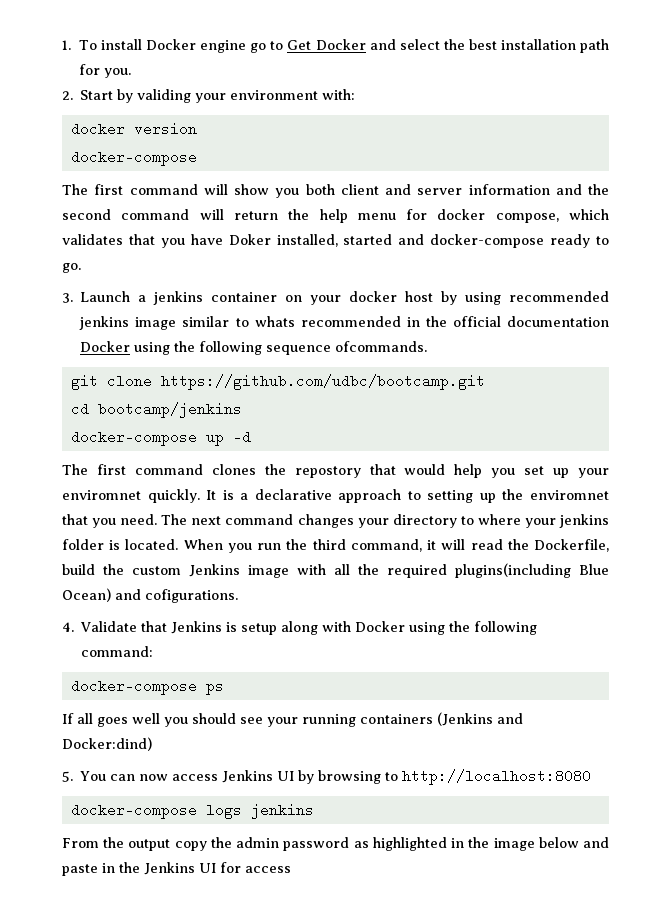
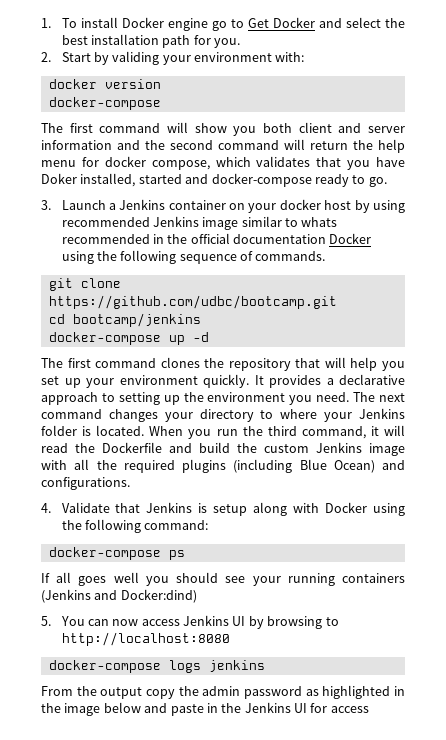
- 3. Launch a jenkins container on your docker host by using recommended jenkins image similar to whats recommended in the official documentation Docker using the following sequence ofcommands.
+ 3. Launch a Jenkins container on your docker host by using recommended Jenkins image similar to whats recommended in the official documentation Docker using the following sequence of commands.
- The first command clones the repostory that would help you set up your enviromnet quickly.
+ The first command clones the repository that will help you set up your environment quickly.
- It is a declarative approach to setting up the enviromnet that you need.
+ It provides a declarative approach to setting up the environment you need.
- The next command changes your directory to where your jenkins folder is located.
+ The next command changes your directory to where your Jenkins folder is located.
- When you run the third command, it will read the Dockerfile, build the custom Jenkins image with all the required plugins(including Blue Ocean) and cofigurations.
+ When you run the third command, it will read the Dockerfile and build the custom Jenkins image with all the required plugins (including Blue Ocean) and configurations.

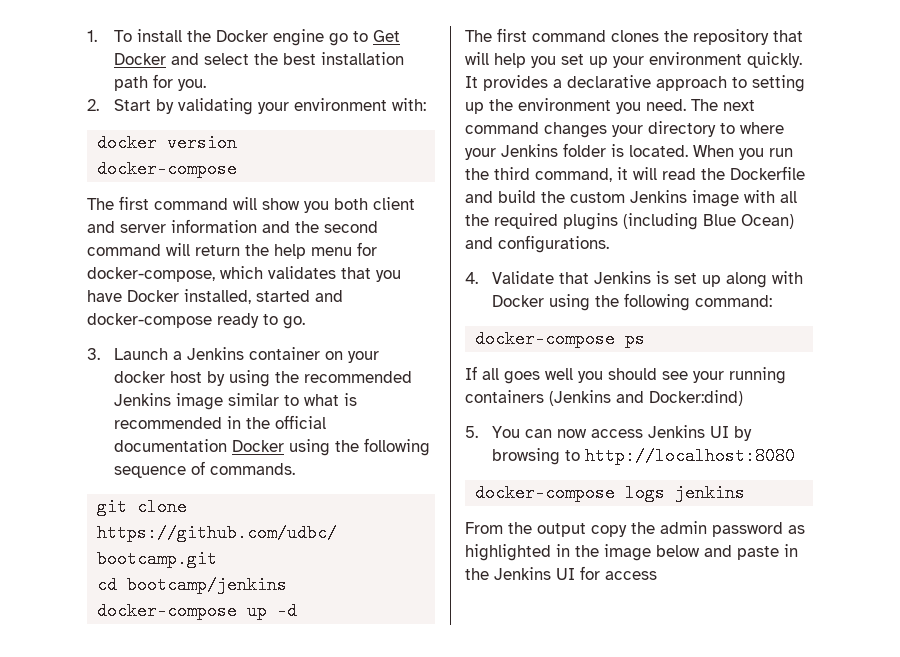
- 1. To install Docker engine go to Get Docker and select the best installation path for you.
+ 1. To install the Docker engine go to Get Docker and select the best installation path for you.
- 2. Start by validing your environment with:
+ 2. Start by validating your environment with:
- The first command will show you both client and server information and the second command will return the help menu for docker compose, which validates that you have Doker installed, started and docker-compose ready to go.
+ The first command will show you both client and server information and the second command will return the help menu for docker-compose, which validates that you have Docker installed, started and docker-compose ready to go.
- 3. Launch a Jenkins container on your docker host by using recommended Jenkins image similar to whats recommended in the official documentation Docker using the following sequence of commands.
+ 3. Launch a Jenkins container on your docker host by using the recommended Jenkins image similar to what is recommended in the official documentation Docker using the following sequence of commands.
- 4. Validate that Jenkins is setup along with Docker using the following command:
+ 4. Validate that Jenkins is set up along with Docker using the following command:

